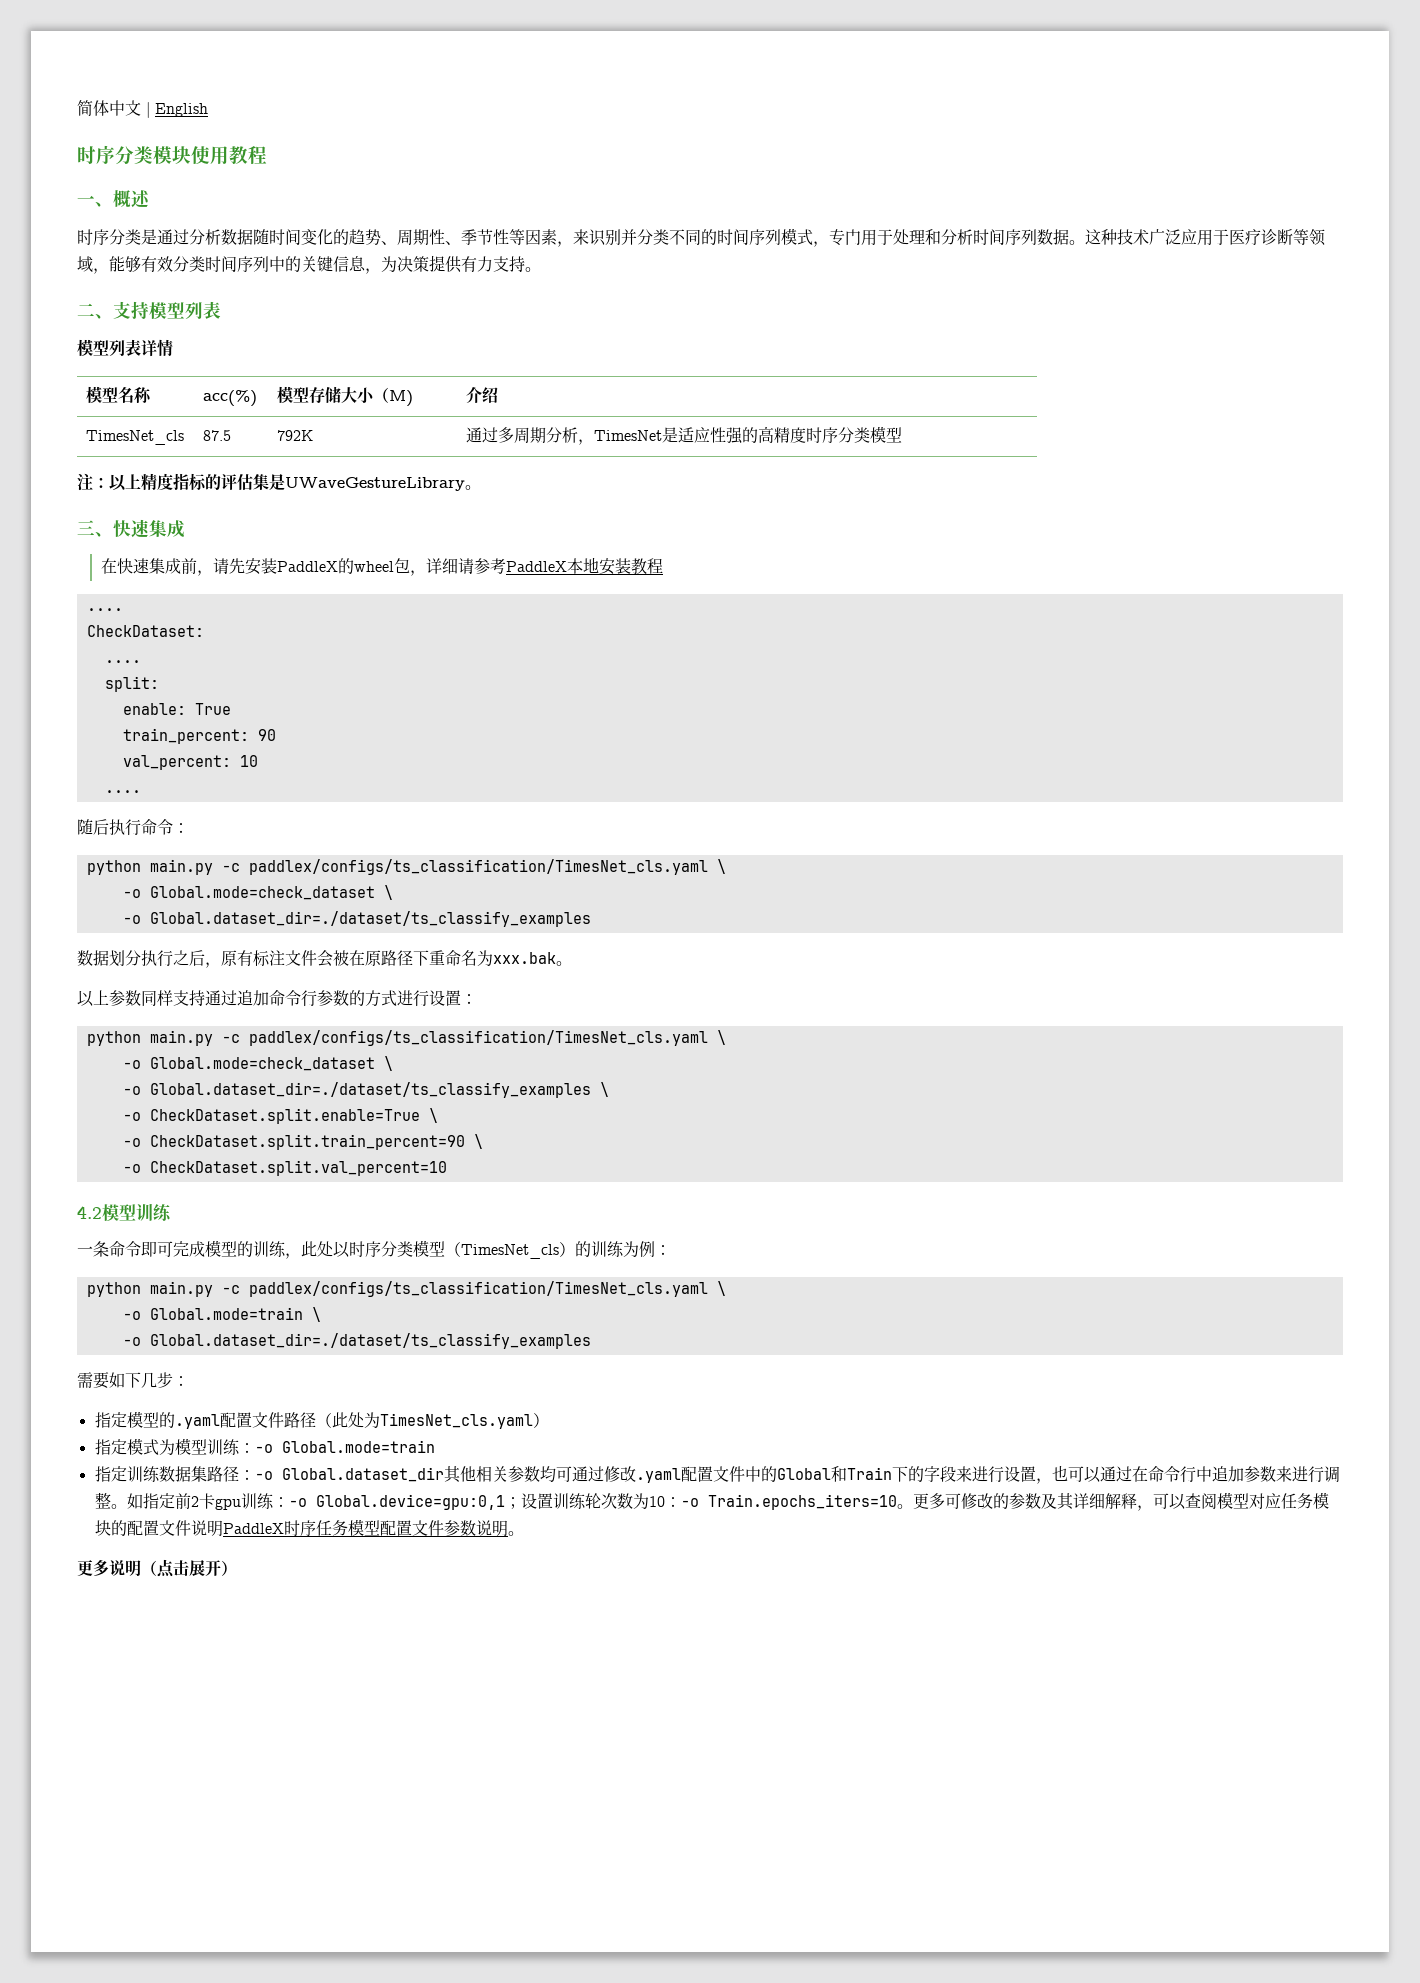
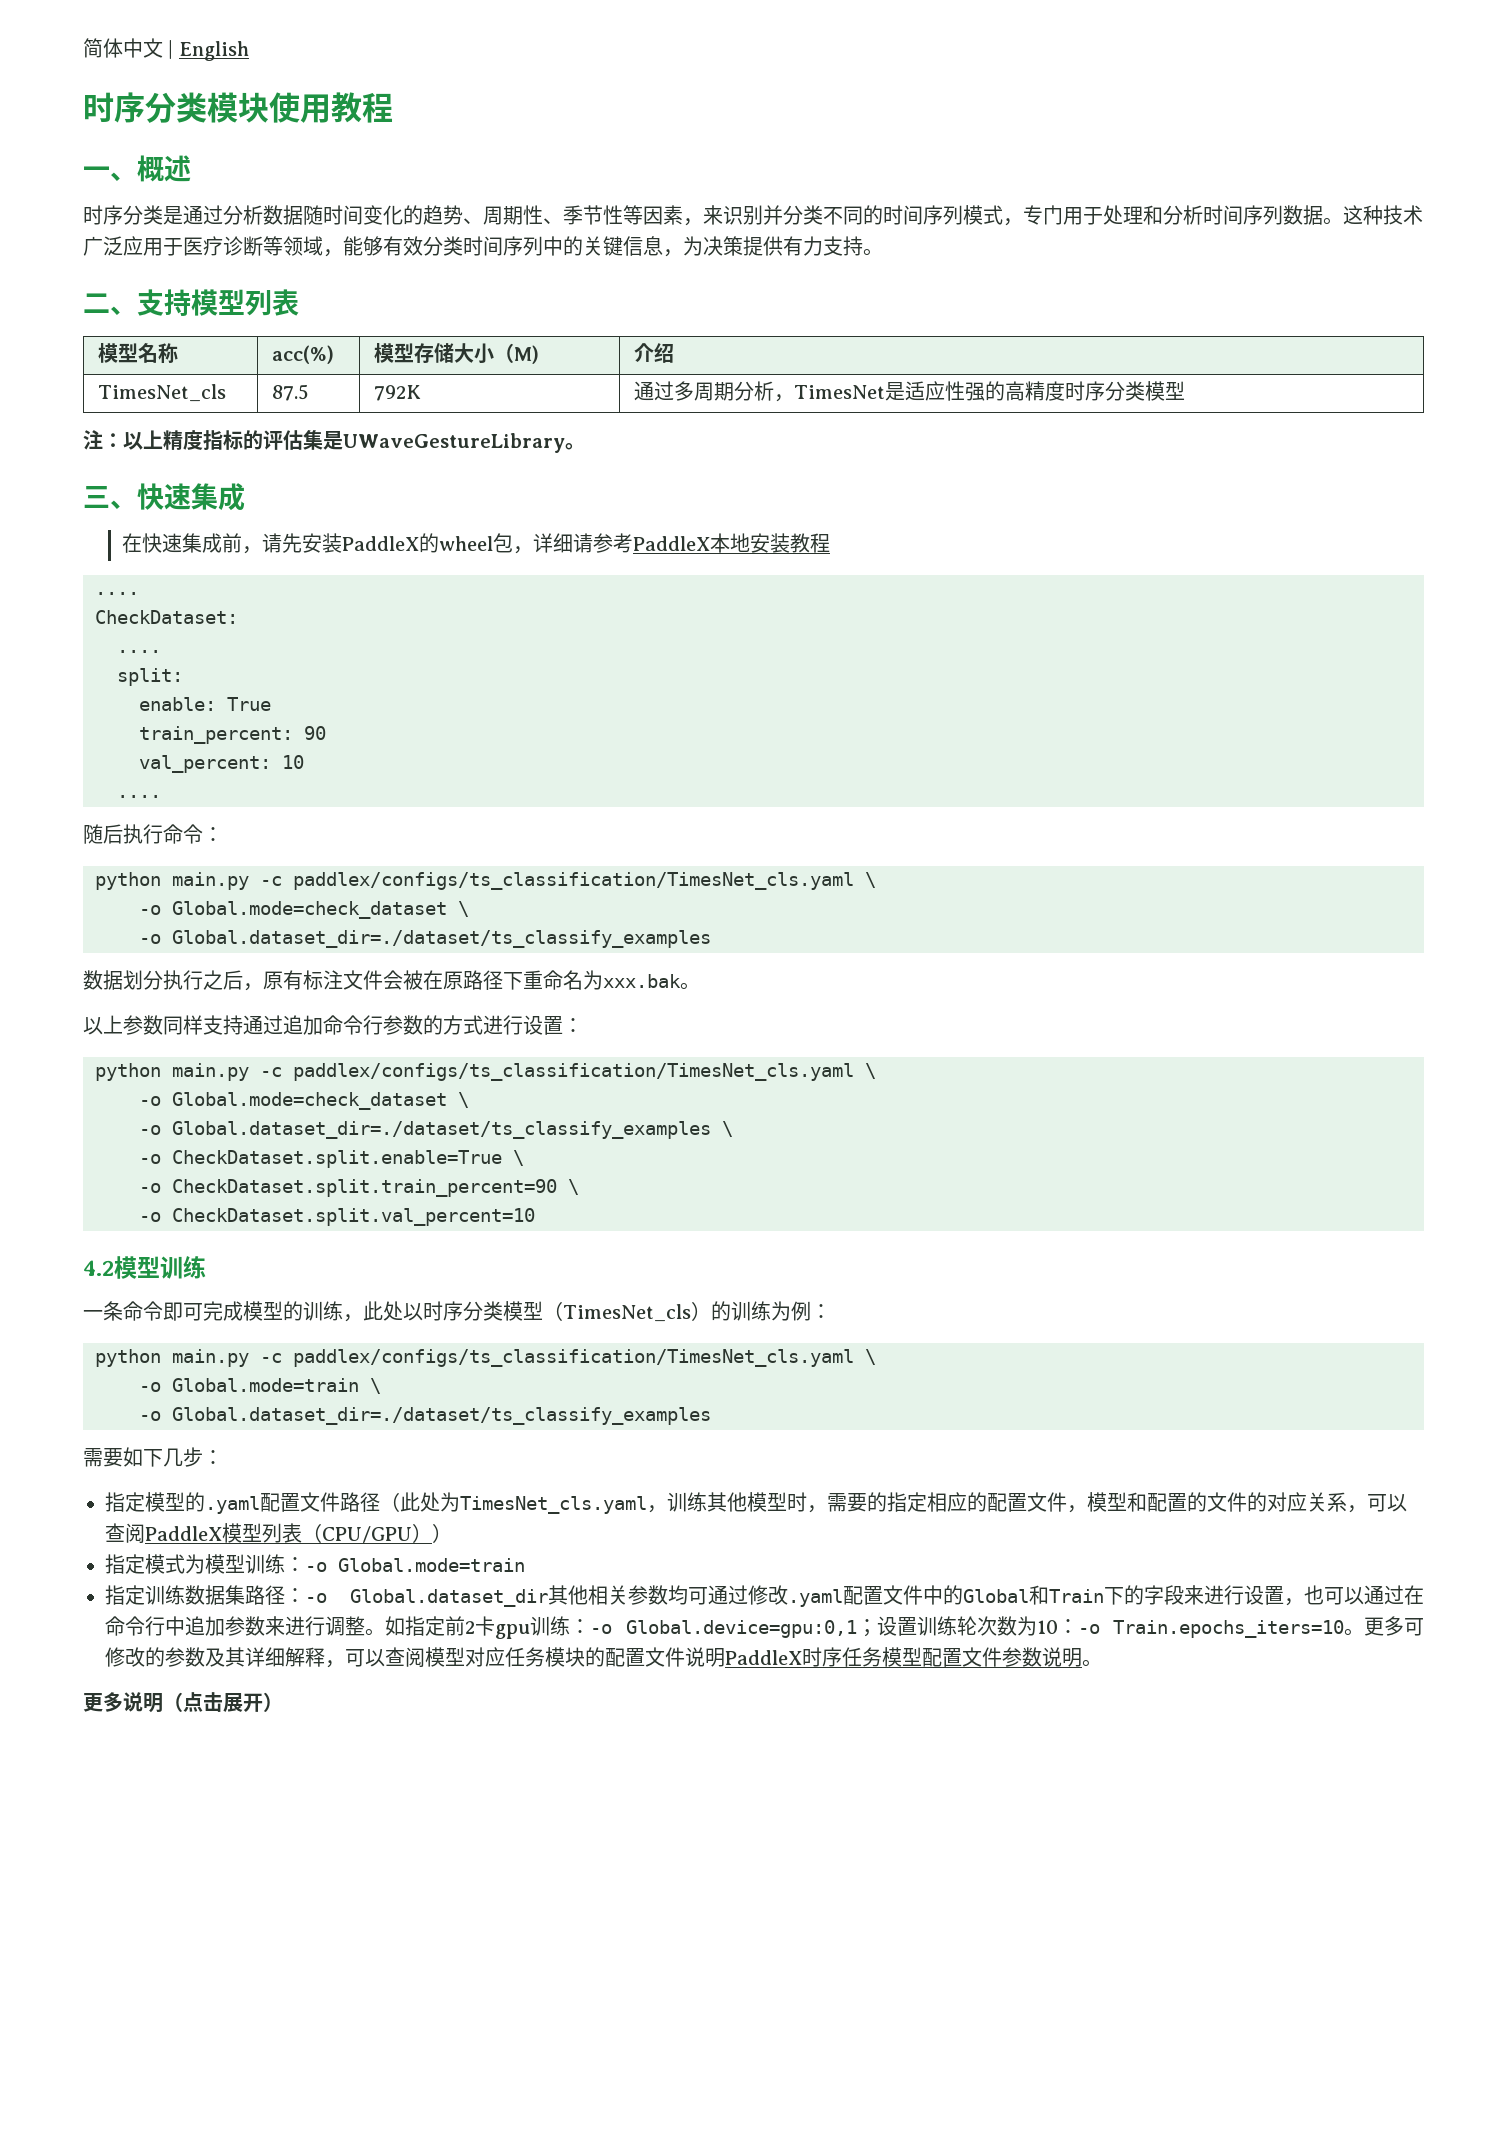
- 模型列表详情
- 指定模型的.yaml配置文件路径（此处为TimesNet_cls.yaml）
+ 指定模型的.yaml配置文件路径（此处为TimesNet_cls.yaml，训练其他模型时，需要的指定相应的配置文件，模型和配置的文件的对应关系，可以查阅PaddleX模型列表（CPU/GPU））

